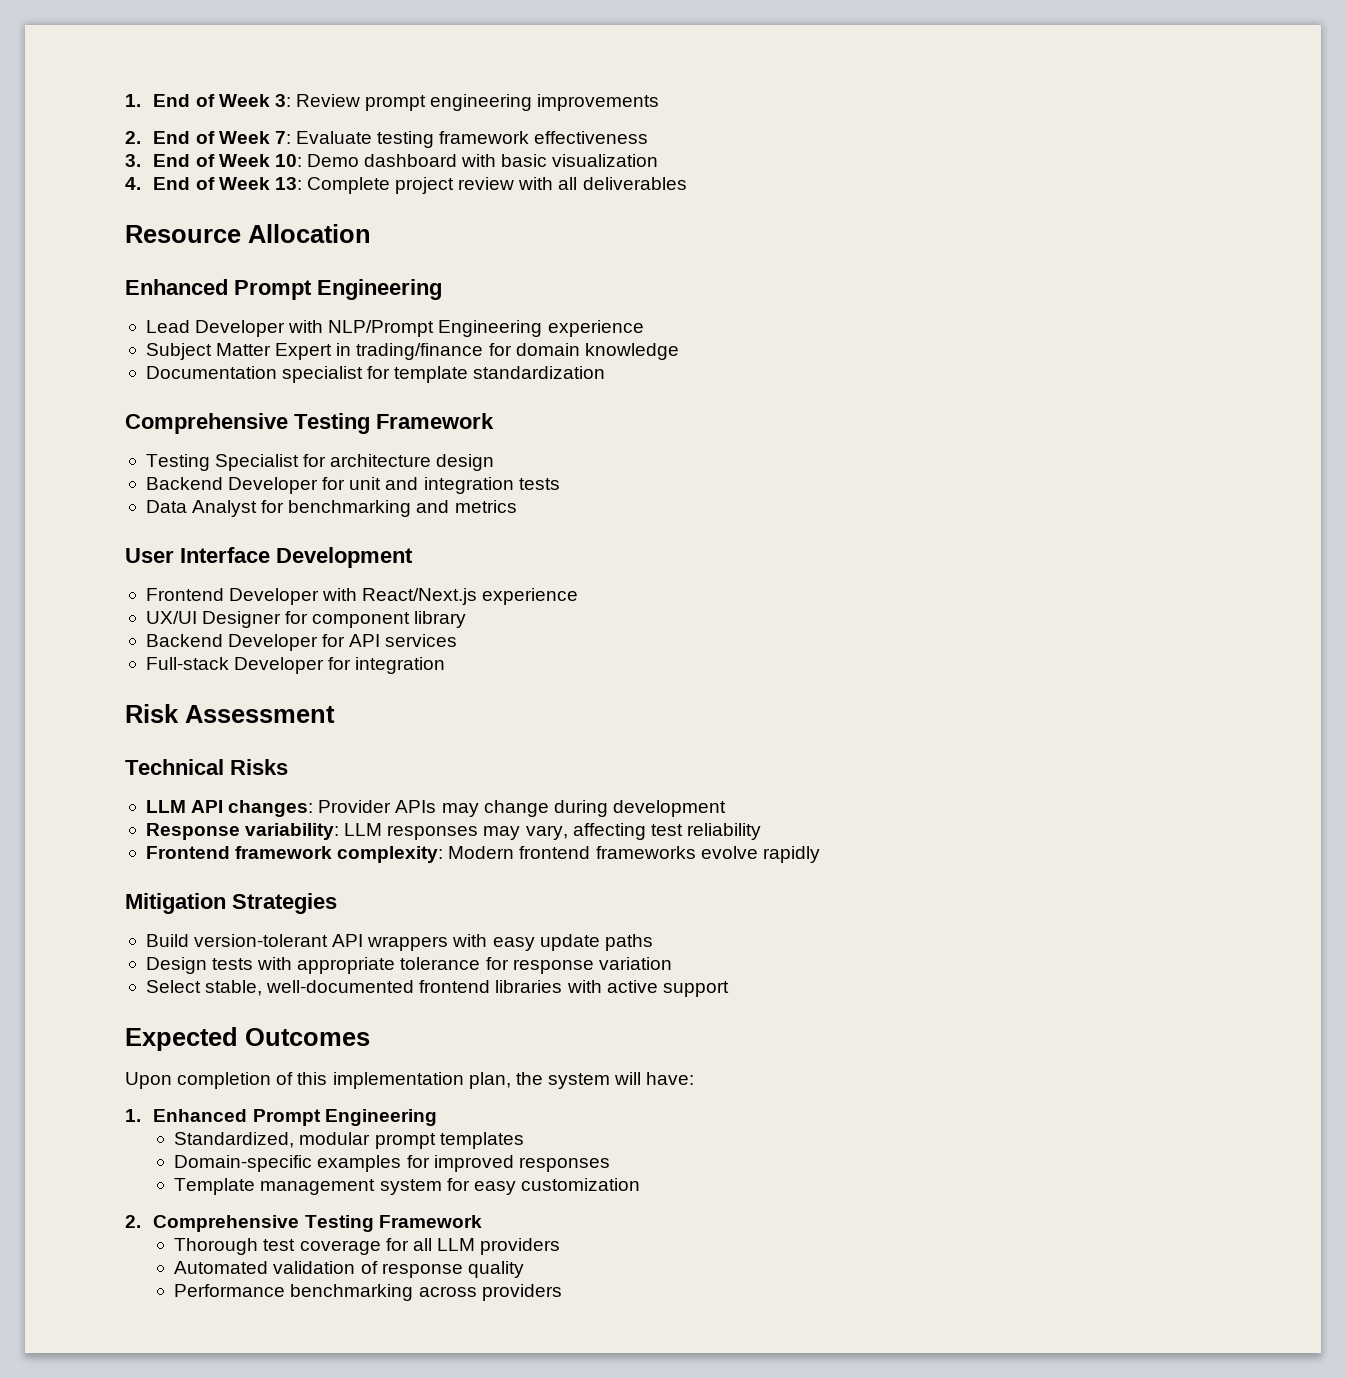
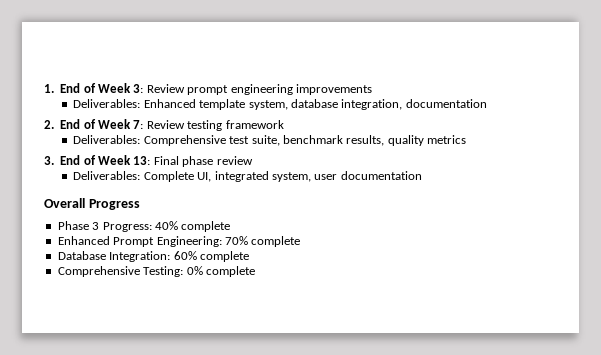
+ Deliverables: Enhanced template system, database integration, documentation
- 2. End of Week 7: Evaluate testing framework effectiveness
- 3. End of Week 10: Demo dashboard with basic visualization
- 4. End of Week 13: Complete project review with all deliverables
- Resource Allocation
- Enhanced Prompt Engineering
- Lead Developer with NLP/Prompt Engineering experience
- Subject Matter Expert in trading/finance for domain knowledge
- Documentation specialist for template standardization
- Comprehensive Testing Framework
- Testing Specialist for architecture design
- Backend Developer for unit and integration tests
- Data Analyst for benchmarking and metrics
- User Interface Development
- Frontend Developer with React/Next.js experience
- UX/UI Designer for component library
- Backend Developer for API services
- Full-stack Developer for integration
- Risk Assessment
- Technical Risks
- LLM API changes: Provider APIs may change during development
- Response variability: LLM responses may vary, affecting test reliability
- Frontend framework complexity: Modern frontend frameworks evolve rapidly
- Mitigation Strategies
- Build version-tolerant API wrappers with easy update paths
- Design tests with appropriate tolerance for response variation
- Select stable, well-documented frontend libraries with active support
- Expected Outcomes
- Upon completion of this implementation plan, the system will have:
- 1. Enhanced Prompt Engineering
- Standardized, modular prompt templates
- Domain-specific examples for improved responses
- Template management system for easy customization
- 2. Comprehensive Testing Framework
- Thorough test coverage for all LLM providers
- Automated validation of response quality
- Performance benchmarking across providers
+ 2. End of Week 7: Review testing framework
+ Deliverables: Comprehensive test suite, benchmark results, quality metrics
+ 3. End of Week 13: Final phase review
+ Deliverables: Complete UI, integrated system, user documentation
+ Overall Progress
+ Phase 3 Progress: 40% complete
+ Enhanced Prompt Engineering: 70% complete
+ Database Integration: 60% complete
+ Comprehensive Testing: 0% complete

